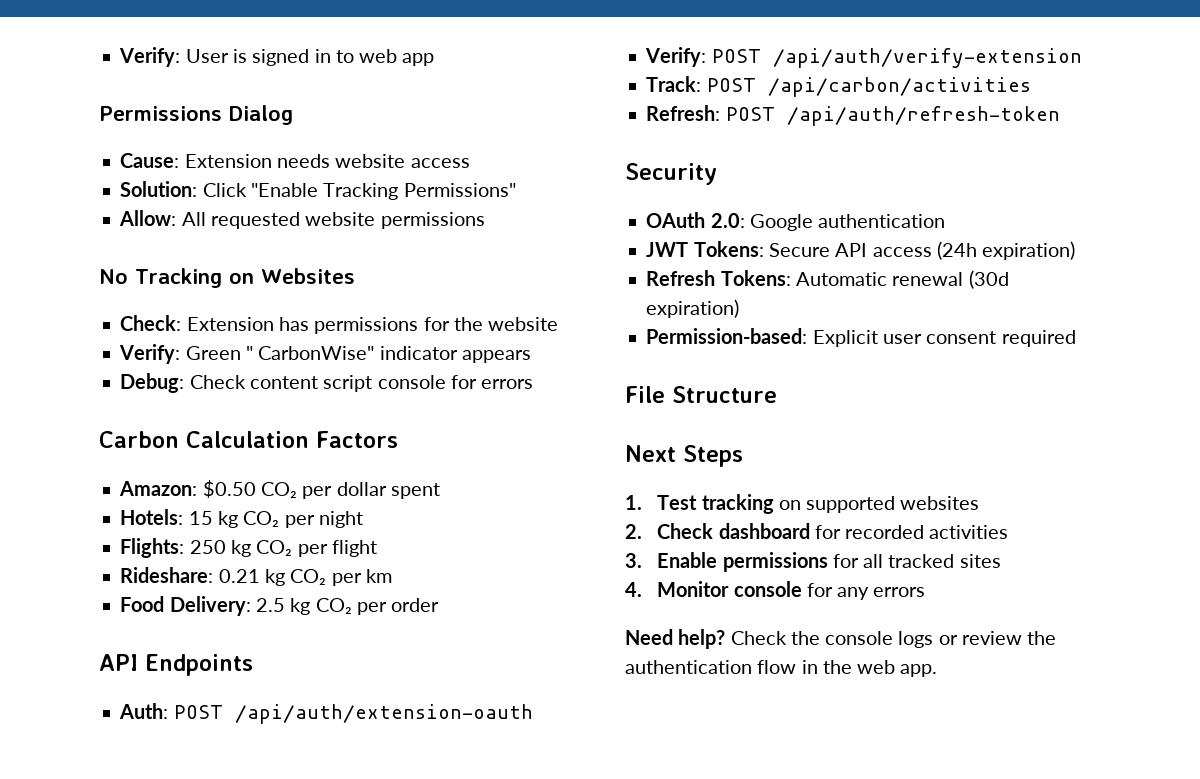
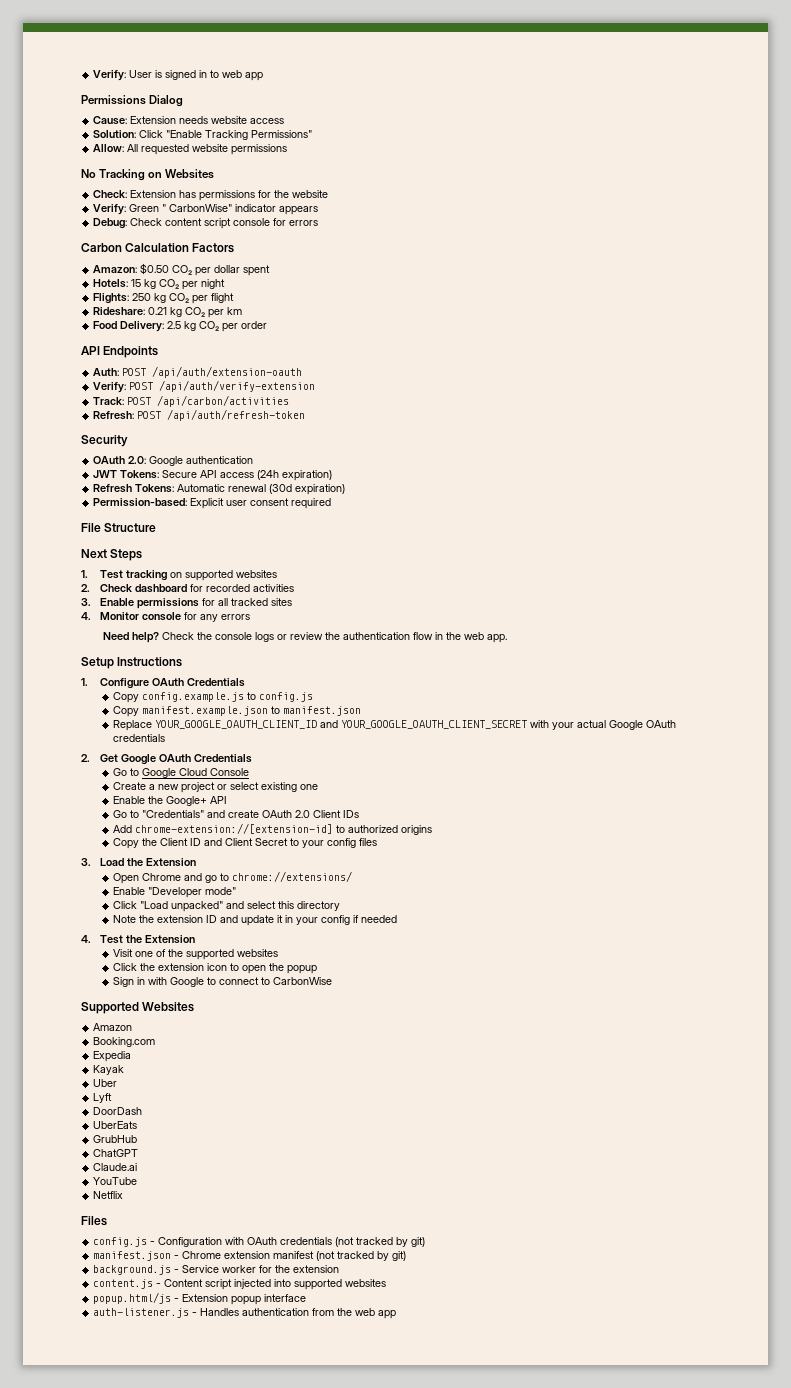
+ Setup Instructions
+ 1. Configure OAuth Credentials
+ Copy config.example.js to config.js
+ Copy manifest.example.json to manifest.json
+ Replace YOUR_GOOGLE_OAUTH_CLIENT_ID and YOUR_GOOGLE_OAUTH_CLIENT_SECRET with your actual Google OAuth credentials
+ 2. Get Google OAuth Credentials
+ Go to Google Cloud Console
+ Create a new project or select existing one
+ Enable the Google+ API
+ Go to "Credentials" and create OAuth 2.0 Client IDs
+ Add chrome-extension://[extension-id] to authorized origins
+ Copy the Client ID and Client Secret to your config files
+ 3. Load the Extension
+ Open Chrome and go to chrome://extensions/
+ Enable "Developer mode"
+ Click "Load unpacked" and select this directory
+ Note the extension ID and update it in your config if needed
+ 4. Test the Extension
+ Visit one of the supported websites
+ Click the extension icon to open the popup
+ Sign in with Google to connect to CarbonWise
+ Supported Websites
+ Amazon
+ Booking.com
+ Expedia
+ Kayak
+ Uber
+ Lyft
+ DoorDash
+ UberEats
+ GrubHub
+ ChatGPT
+ Claude.ai
+ YouTube
+ Netflix
+ Files
+ config.js - Configuration with OAuth credentials (not tracked by git)
+ manifest.json - Chrome extension manifest (not tracked by git)
+ background.js - Service worker for the extension
+ content.js - Content script injected into supported websites
+ popup.html/js - Extension popup interface
+ auth-listener.js - Handles authentication from the web app

